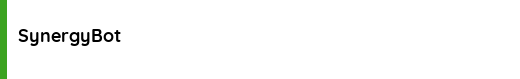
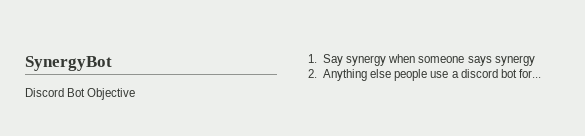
+ Discord Bot Objective
+ 1. Say synergy when someone says synergy
+ 2. Anything else people use a discord bot for...

